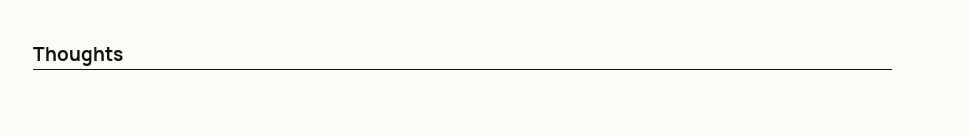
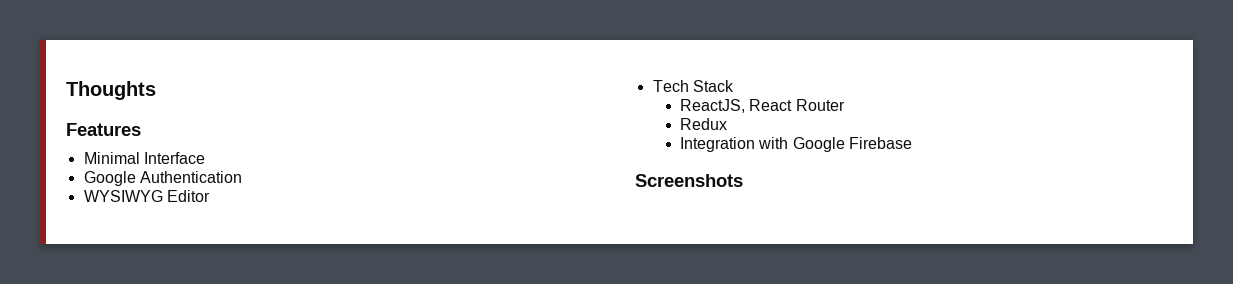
+ Features
+ Minimal Interface
+ Google Authentication
+ WYSIWYG Editor
+ Tech Stack
+ ReactJS, React Router
+ Redux
+ Integration with Google Firebase
+ Screenshots

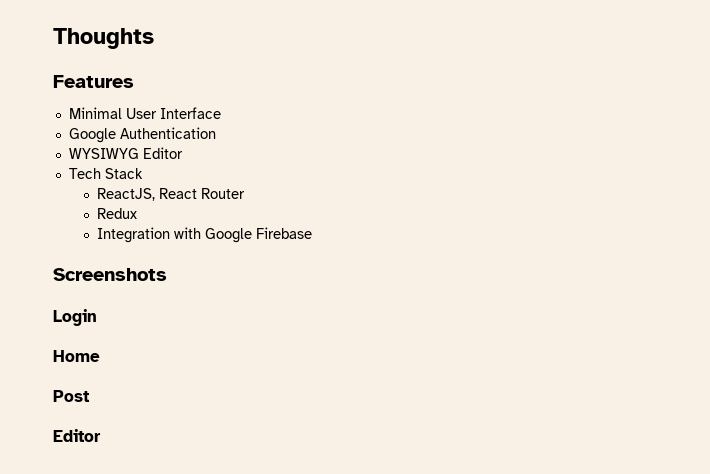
- Minimal Interface
+ Minimal User Interface
+ Login
+ Home
+ Post
+ Editor

